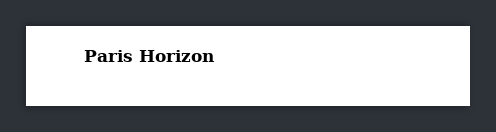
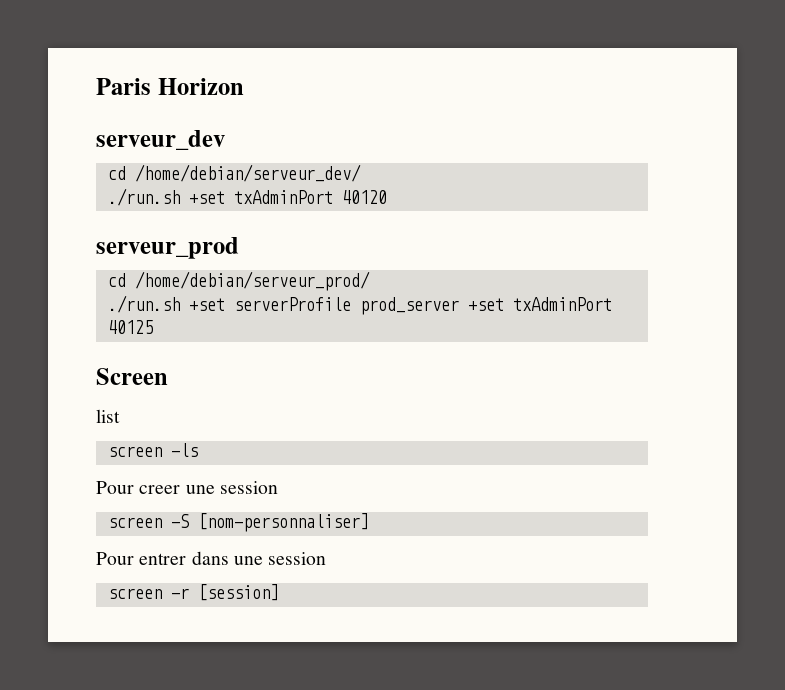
+ serveur_dev
+ cd /home/debian/serveur_dev/
+ ./run.sh +set txAdminPort 40120
+ serveur_prod
+ cd /home/debian/serveur_prod/
+ ./run.sh +set serverProfile prod_server +set txAdminPort 40125
+ Screen
+ list
+ screen -ls
+ Pour creer une session
+ screen -S [nom-personnaliser]
+ Pour entrer dans une session
+ screen -r [session]

